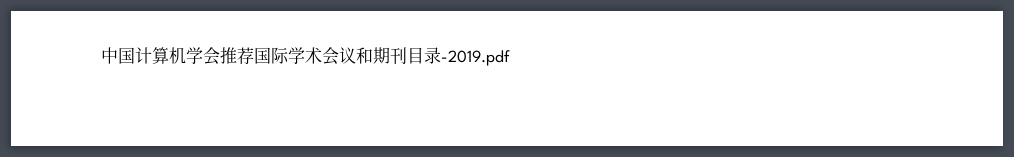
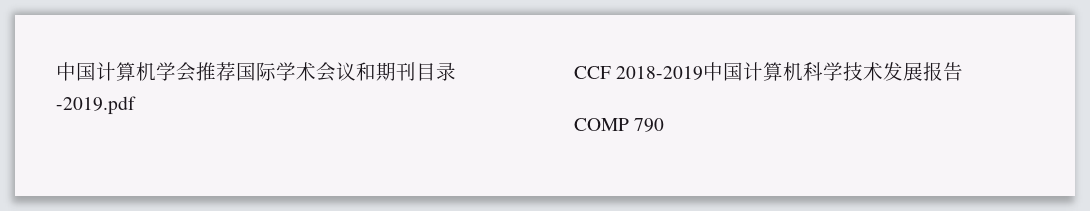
+ CCF 2018-2019中国计算机科学技术发展报告
+ COMP 790

